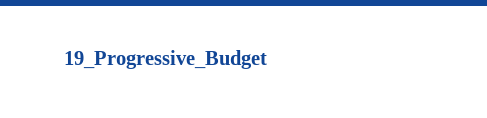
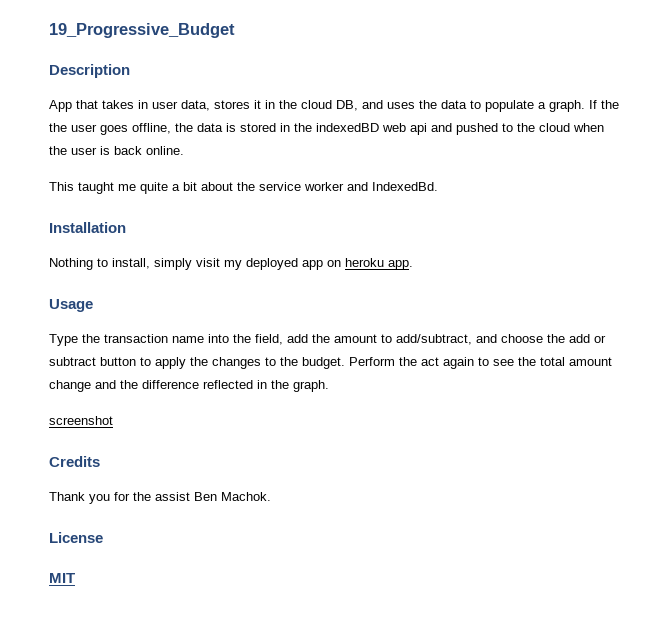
+ Description
+ App that takes in user data, stores it in the cloud DB, and uses the data to populate a graph. If the the user goes offline, the data is stored in the indexedBD web api and pushed to the cloud when the user is back online.
+ This taught me quite a bit about the service worker and IndexedBd.
+ Installation
+ Nothing to install, simply visit my deployed app on heroku app.
+ Usage
+ Type the transaction name into the field, add the amount to add/subtract, and choose the add or subtract button to apply the changes to the budget. Perform the act again to see the total amount change and the difference reflected in the graph.
+ screenshot
+ Credits
+ Thank you for the assist Ben Machok.
+ License
+ MIT

